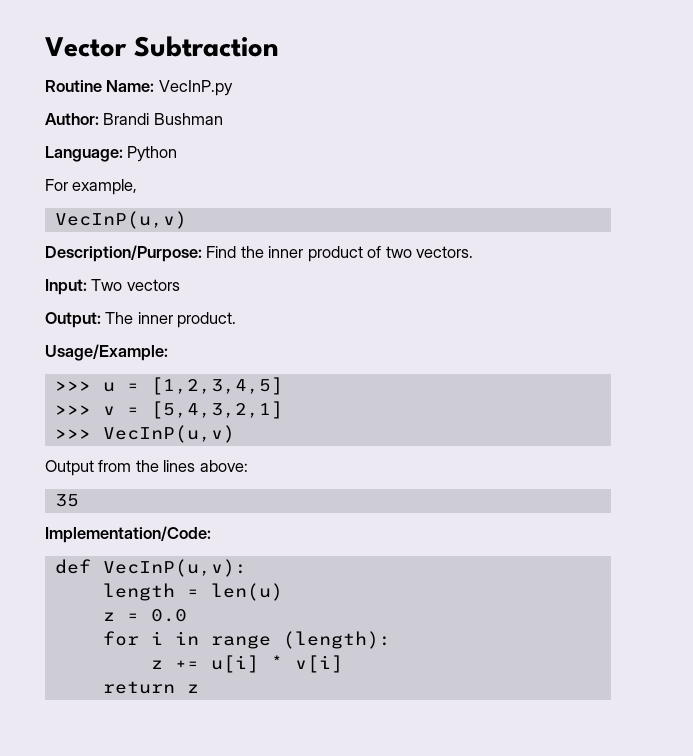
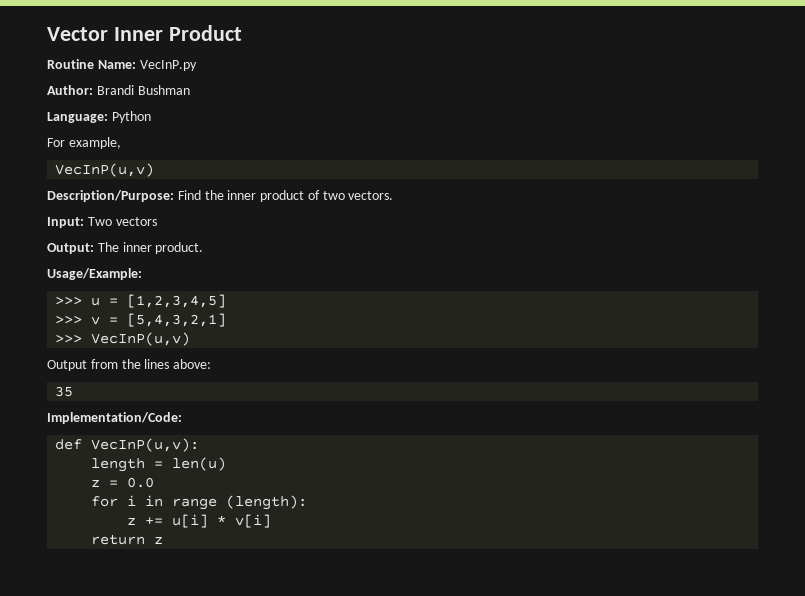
- Vector Subtraction
+ Vector Inner Product

